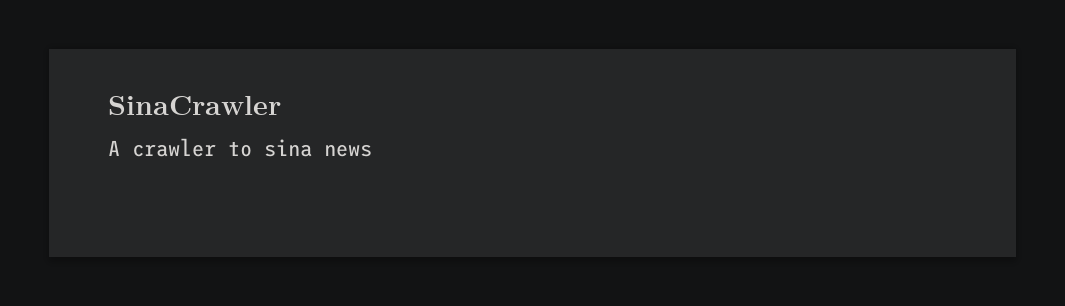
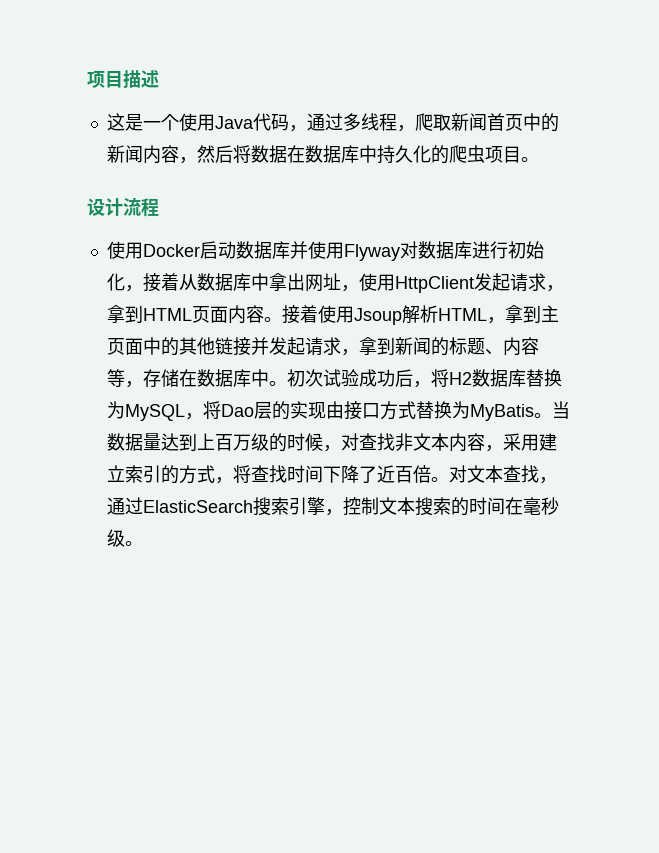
- SinaCrawler
- A crawler to sina news
+ 项目描述
+ 这是一个使用Java代码，通过多线程，爬取新闻首页中的新闻内容，然后将数据在数据库中持久化的爬虫项目。
+ 设计流程
+ 使用Docker启动数据库并使用Flyway对数据库进行初始化，接着从数据库中拿出网址，使用HttpClient发起请求，拿到HTML页面内容。接着使用Jsoup解析HTML，拿到主页面中的其他链接并发起请求，拿到新闻的标题、内容等，存储在数据库中。初次试验成功后，将H2数据库替换为MySQL，将Dao层的实现由接口方式替换为MyBatis。当数据量达到上百万级的时候，对查找非文本内容，采用建立索引的方式，将查找时间下降了近百倍。对文本查找，通过ElasticSearch搜索引擎，控制文本搜索的时间在毫秒级。

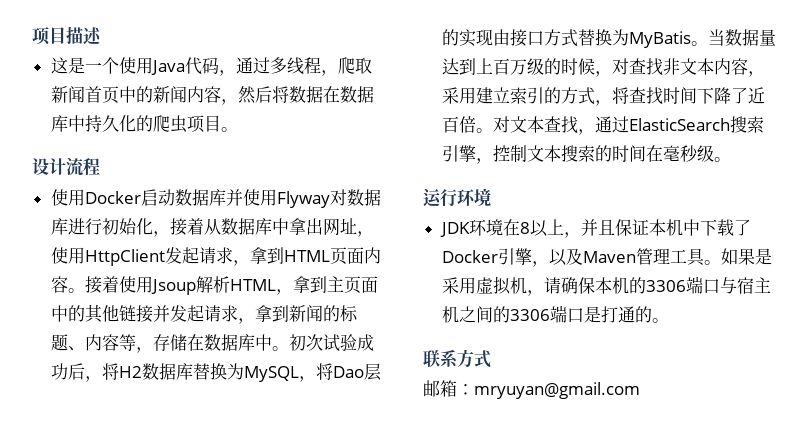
+ 运行环境
+ JDK环境在8以上，并且保证本机中下载了Docker引擎，以及Maven管理工具。如果是采用虚拟机，请确保本机的3306端口与宿主机之间的3306端口是打通的。
+ 联系方式
+ 邮箱：mryuyan@gmail.com

